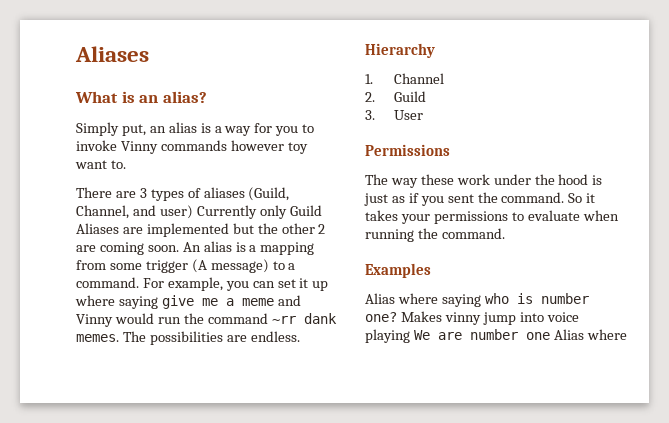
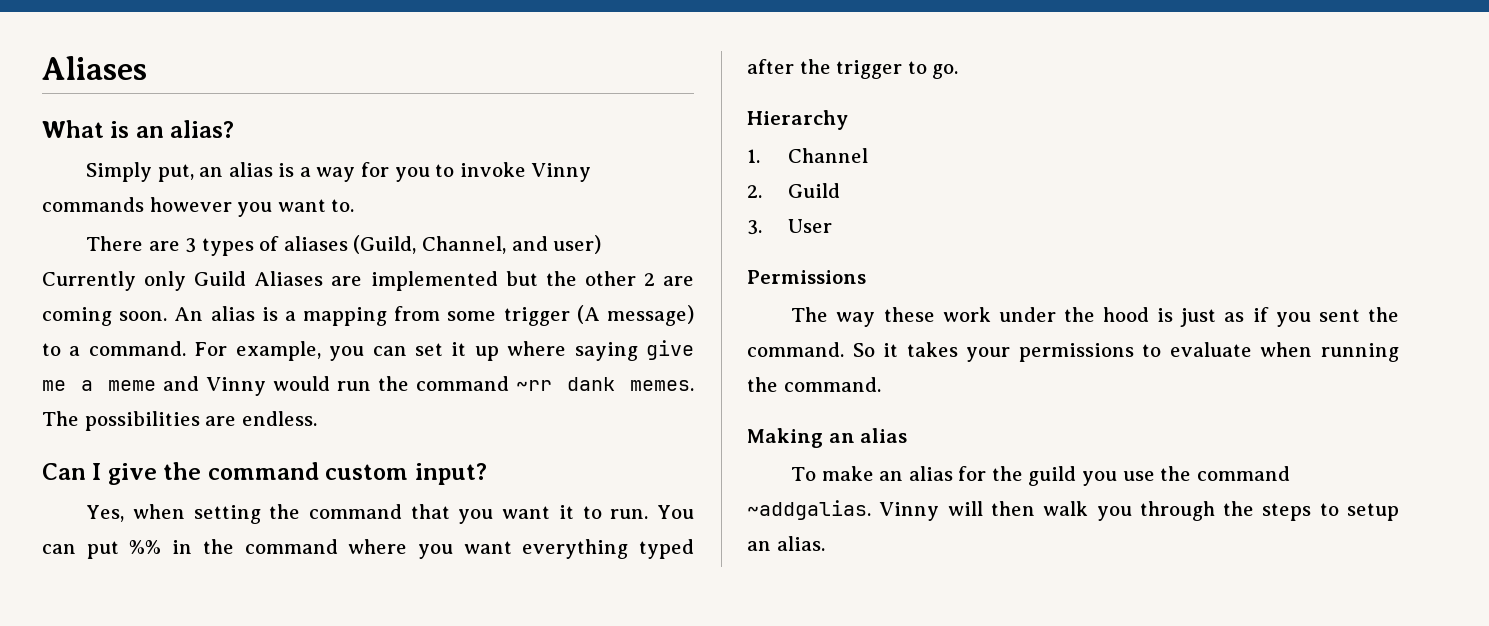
- Simply put, an alias is a way for you to invoke Vinny commands however toy want to.
+ Simply put, an alias is a way for you to invoke Vinny commands however you want to.
+ Can I give the command custom input?
+ Yes, when setting the command that you want it to run. You can put %% in the command where you want everything typed after the trigger to go.
- Examples
- Alias where saying who is number one? Makes vinny jump into voice playing We are number one Alias where
+ Making an alias
+ To make an alias for the guild you use the command ~addgalias. Vinny will then walk you through the steps to setup an alias.

